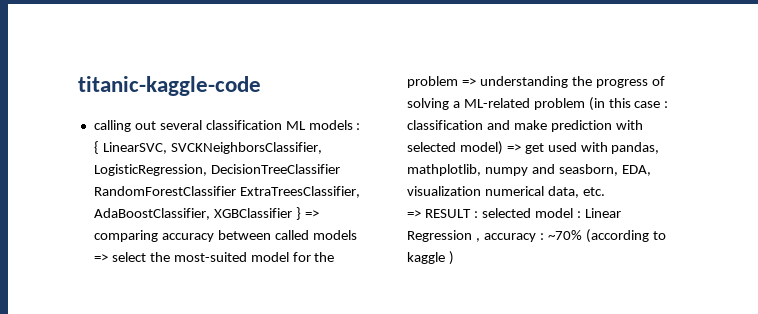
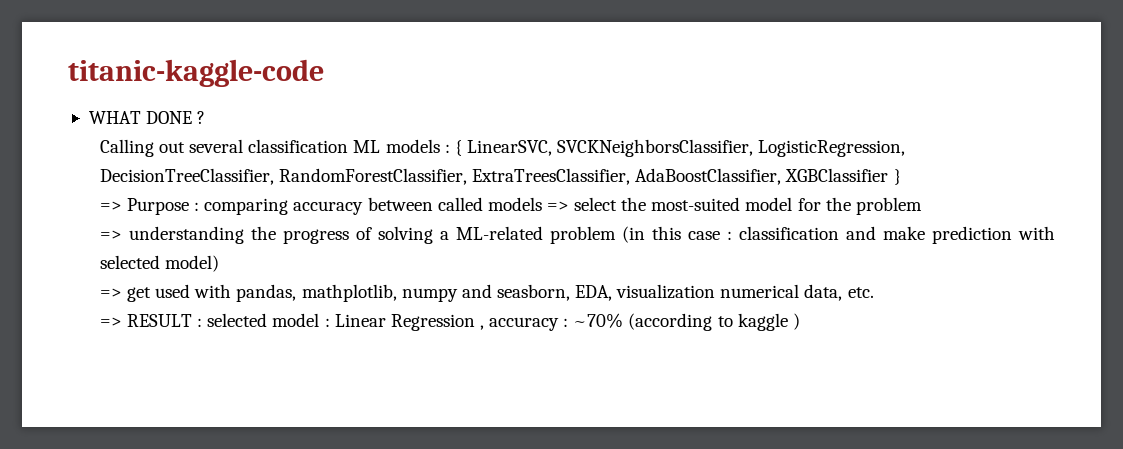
- calling out several classification ML models :
+ WHAT DONE ?
+ Calling out several classification ML models :
- { LinearSVC, SVCKNeighborsClassifier, LogisticRegression, DecisionTreeClassifier RandomForestClassifier ExtraTreesClassifier, AdaBoostClassifier, XGBClassifier } => comparing accuracy between called models => select the most-suited model for the problem => understanding the progress of solving a ML-related problem (in this case :
+ { LinearSVC, SVCKNeighborsClassifier, LogisticRegression, DecisionTreeClassifier, RandomForestClassifier, ExtraTreesClassifier, AdaBoostClassifier, XGBClassifier }
+ => Purpose : comparing accuracy between called models => select the most-suited model for the problem
+ => understanding the progress of solving a ML-related problem (in this case :
- classification and make prediction with selected model) => get used with pandas, mathplotlib, numpy and seasborn, EDA, visualization numerical data, etc.
+ classification and make prediction with selected model)
+ => get used with pandas, mathplotlib, numpy and seasborn, EDA, visualization numerical data, etc.

